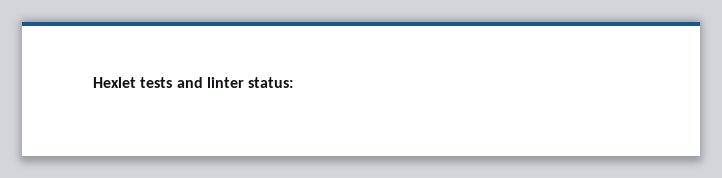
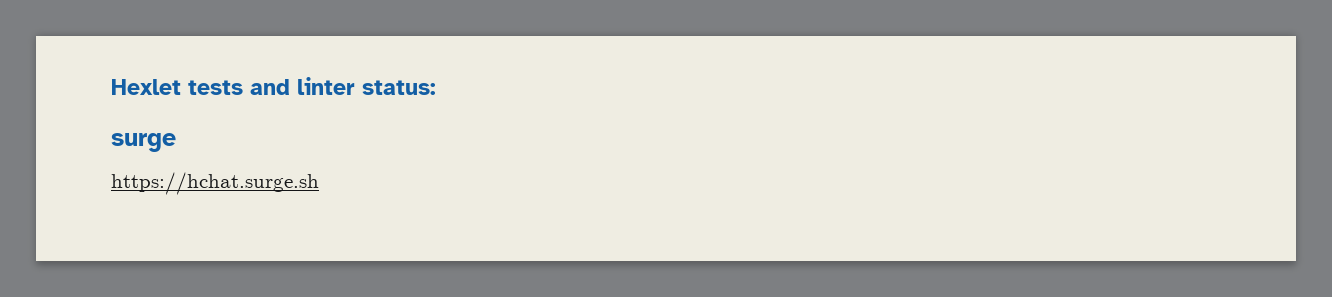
+ surge
+ https://hchat.surge.sh

